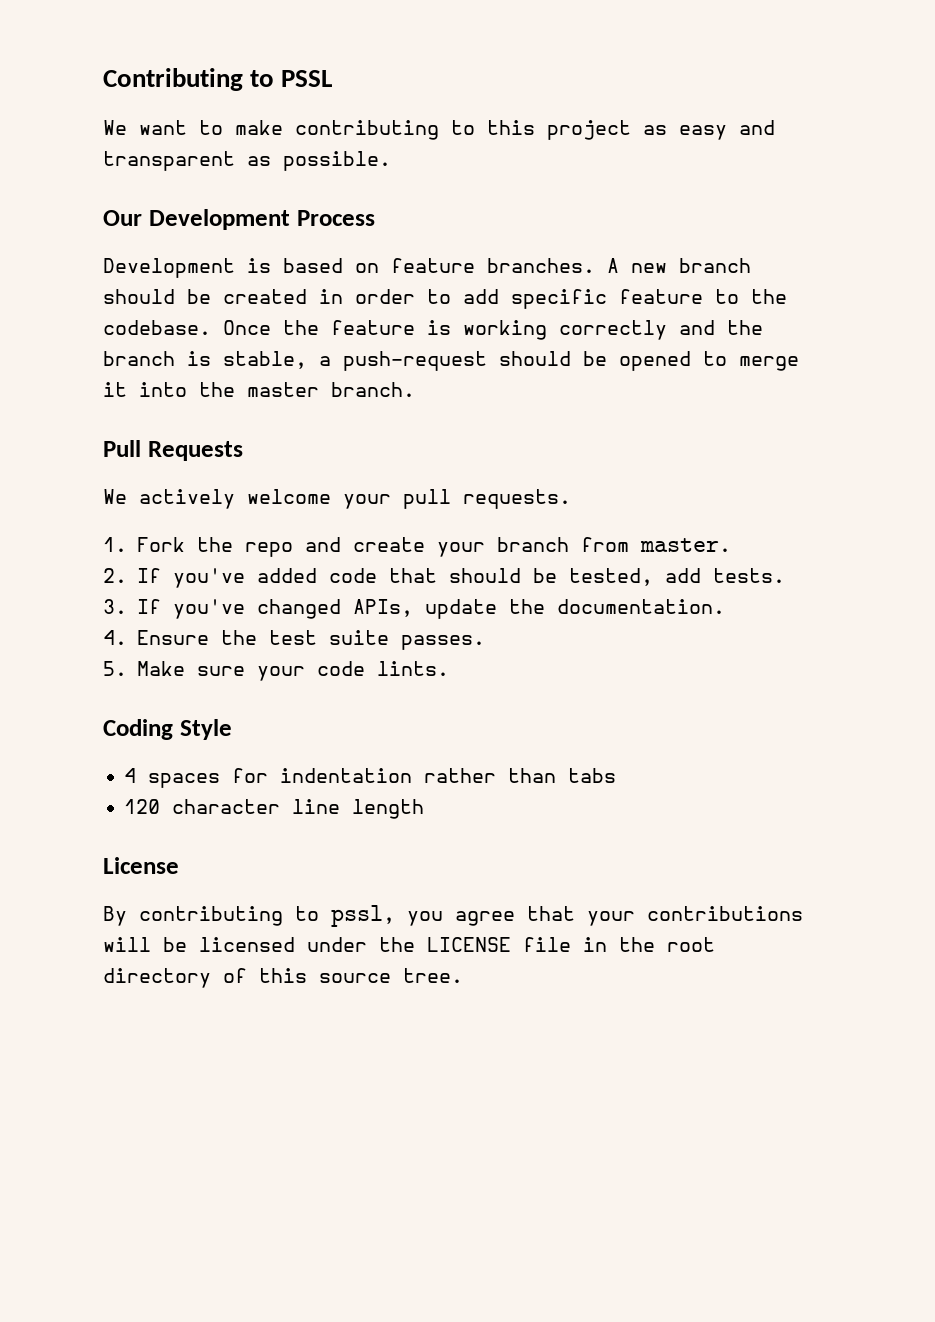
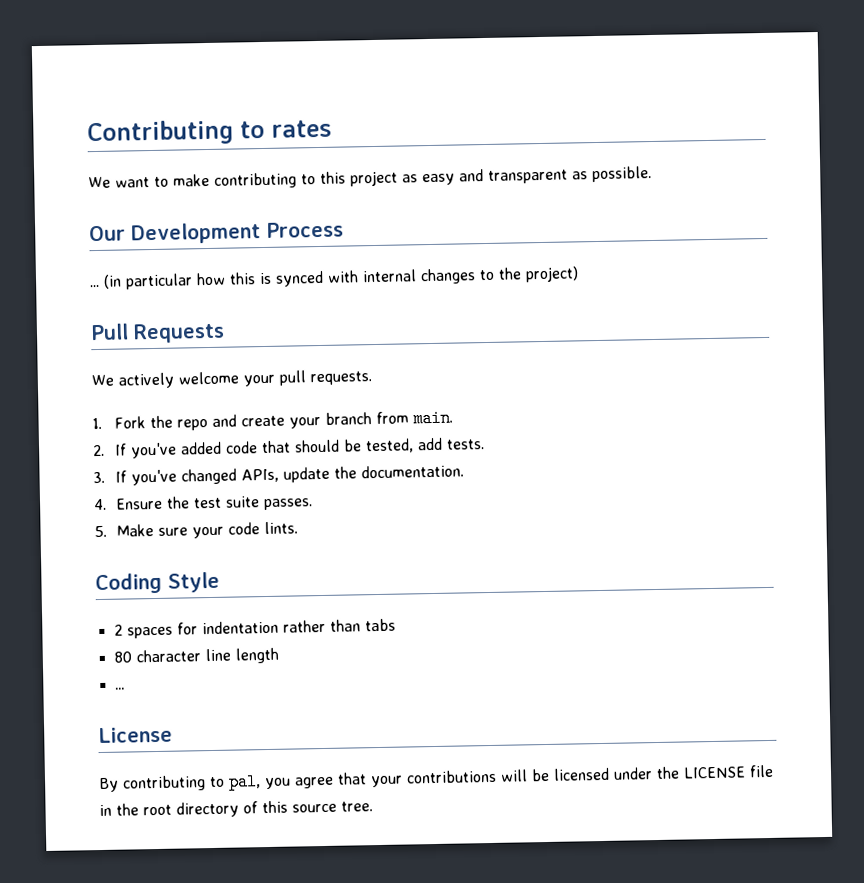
- Contributing to PSSL
+ Contributing to rates
- Development is based on feature branches. A new branch should be created in order to add specific feature to the codebase. Once the feature is working correctly and the branch is stable, a push-request should be opened to merge it into the master branch.
+ ... (in particular how this is synced with internal changes to the project)
- 1. Fork the repo and create your branch from master.
+ 1. Fork the repo and create your branch from main.
- 4 spaces for indentation rather than tabs
+ 2 spaces for indentation rather than tabs
- 120 character line length
+ 80 character line length
+ ...
- By contributing to pssl, you agree that your contributions will be licensed under the LICENSE file in the root directory of this source tree.
+ By contributing to pal, you agree that your contributions will be licensed under the LICENSE file in the root directory of this source tree.

